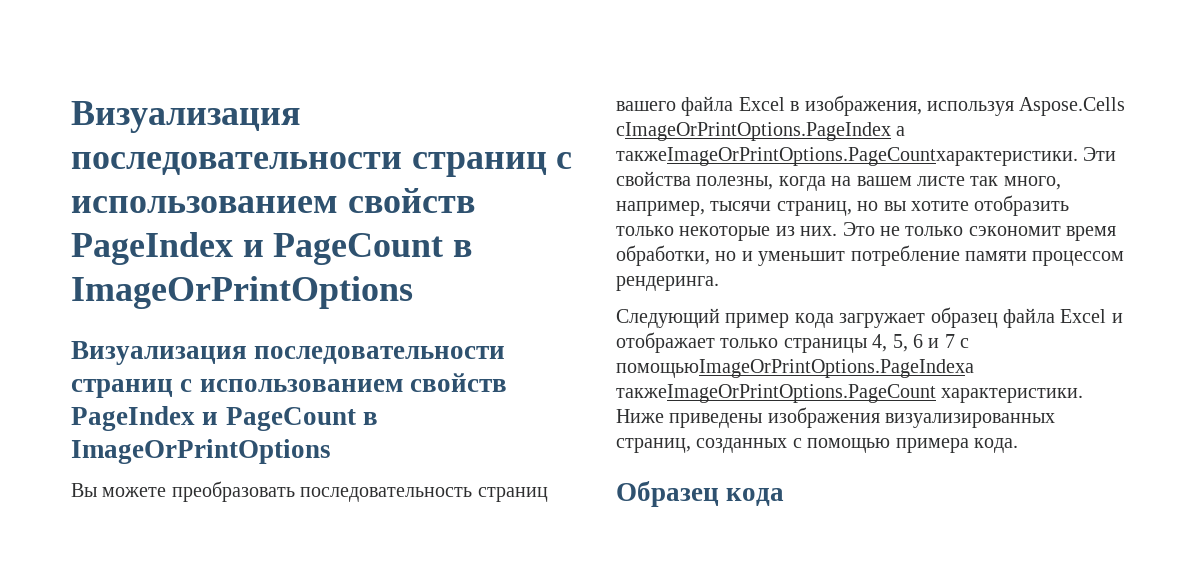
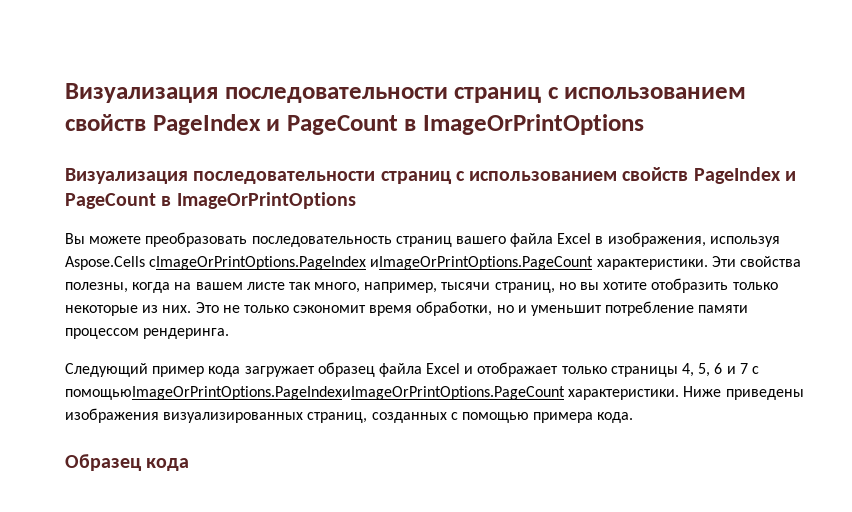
- Вы можете преобразовать последовательность страниц вашего файла Excel в изображения, используя Aspose.Cells сImageOrPrintOptions.PageIndex а такжеImageOrPrintOptions.PageCountхарактеристики. Эти свойства полезны, когда на вашем листе так много, например, тысячи страниц, но вы хотите отобразить только некоторые из них.
+ Вы можете преобразовать последовательность страниц вашего файла Excel в изображения, используя Aspose.Cells сImageOrPrintOptions.PageIndex иImageOrPrintOptions.PageCount характеристики. Эти свойства полезны, когда на вашем листе так много, например, тысячи страниц, но вы хотите отобразить только некоторые из них.
- Следующий пример кода загружает образец файла Excel и отображает только страницы 4, 5, 6 и 7 с помощьюImageOrPrintOptions.PageIndexа такжеImageOrPrintOptions.PageCount характеристики.
+ Следующий пример кода загружает образец файла Excel и отображает только страницы 4, 5, 6 и 7 с помощьюImageOrPrintOptions.PageIndexиImageOrPrintOptions.PageCount характеристики.

